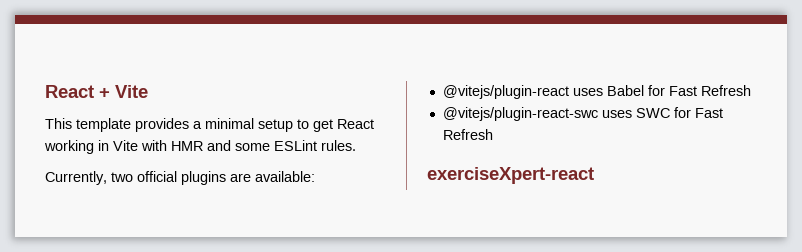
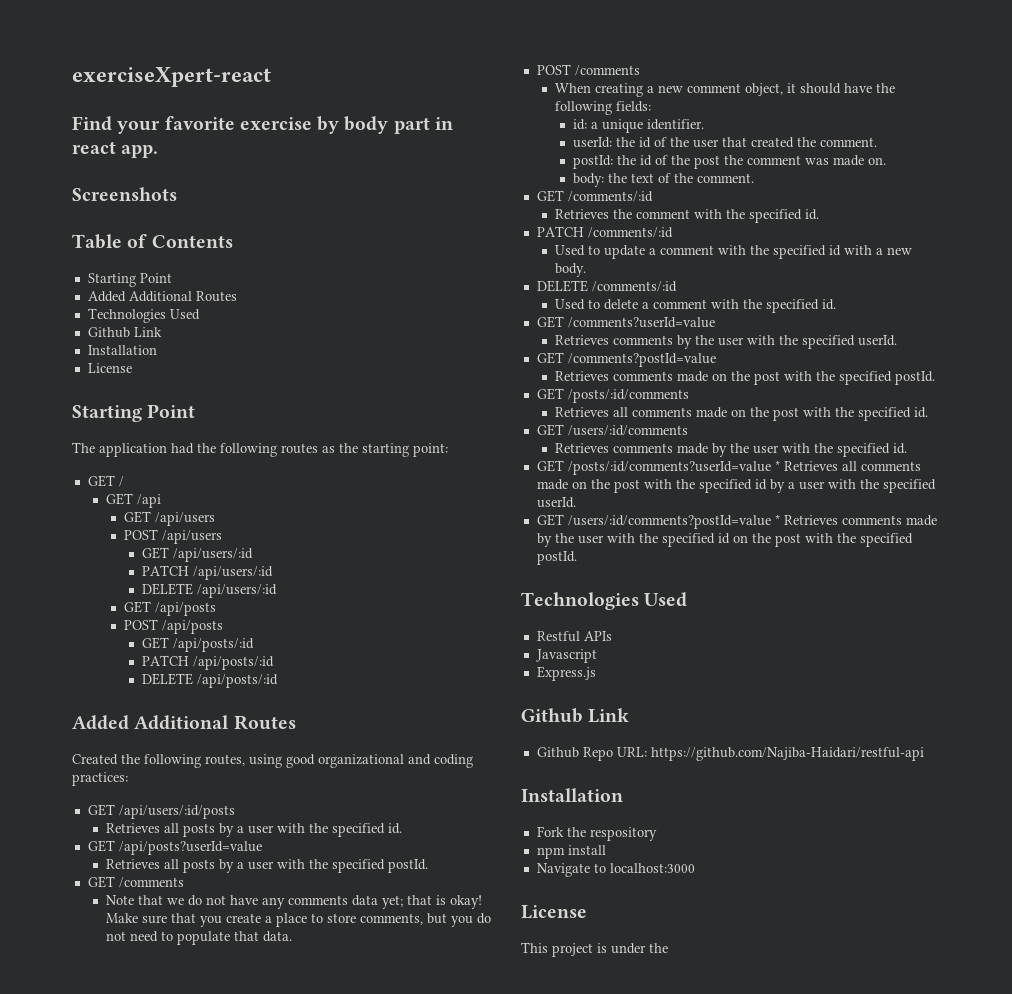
- React + Vite
- This template provides a minimal setup to get React working in Vite with HMR and some ESLint rules.
- Currently, two official plugins are available:
- @vitejs/plugin-react uses Babel for Fast Refresh
- @vitejs/plugin-react-swc uses SWC for Fast Refresh
  exerciseXpert-react
+ Find your favorite exercise by body part in react app.
+ Screenshots
+ Table of Contents
+ Starting Point
+ Added Additional Routes
+ Technologies Used
+ Github Link
+ Installation
+ License
+ Starting Point
+ The application had the following routes as the starting point:
+ GET /
+ GET /api
+ GET /api/users
+ POST /api/users
+ GET /api/users/:id
+ PATCH /api/users/:id
+ DELETE /api/users/:id
+ GET /api/posts
+ POST /api/posts
+ GET /api/posts/:id
+ PATCH /api/posts/:id
+ DELETE /api/posts/:id
+ Added Additional Routes
+ Created the following routes, using good organizational and coding practices:
+ GET /api/users/:id/posts
+ Retrieves all posts by a user with the specified id.
+ GET /api/posts?userId=value
+ Retrieves all posts by a user with the specified postId.
+ GET /comments
+ Note that we do not have any comments data yet; that is okay! Make sure that you create a place to store comments, but you do not need to populate that data.
+ POST /comments
+ When creating a new comment object, it should have the following fields:
+ id: a unique identifier.
+ userId: the id of the user that created the comment.
+ postId: the id of the post the comment was made on.
+ body: the text of the comment.
+ GET /comments/:id
+ Retrieves the comment with the specified id.
+ PATCH /comments/:id
+ Used to update a comment with the specified id with a new body.
+ DELETE /comments/:id
+ Used to delete a comment with the specified id.
+ GET /comments?userId=value
+ Retrieves comments by the user with the specified userId.
+ GET /comments?postId=value
+ Retrieves comments made on the post with the specified postId.
+ GET /posts/:id/comments
+ Retrieves all comments made on the post with the specified id.
+ GET /users/:id/comments
+ Retrieves comments made by the user with the specified id.
+ GET /posts/:id/comments?userId=value * Retrieves all comments made on the post with the specified id by a user with the specified userId.
+ GET /users/:id/comments?postId=value * Retrieves comments made by the user with the specified id on the post with the specified postId.
+ Technologies Used
+ Restful APIs
+ Javascript
+ Express.js
+ Github Link
+ Github Repo URL: https://github.com/Najiba-Haidari/restful-api
+ Installation
+ Fork the respository
+ npm install
+ Navigate to localhost:3000
+ License
+ This project is under the

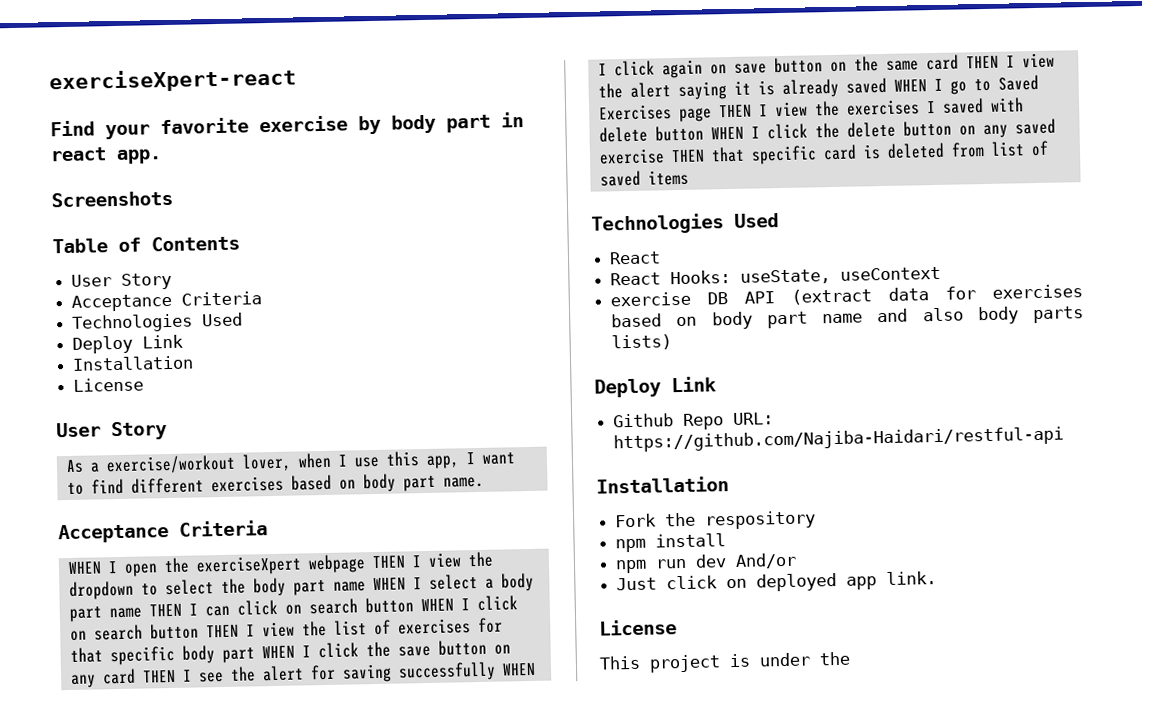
  Table of Contents
- Starting Point
- Added Additional Routes
+ User Story
+ Acceptance Criteria
  Technologies Used
- Github Link
+ Deploy Link
  Installation
  License
- Starting Point
- The application had the following routes as the starting point:
- GET /
- GET /api
- GET /api/users
- POST /api/users
- GET /api/users/:id
- PATCH /api/users/:id
- DELETE /api/users/:id
- GET /api/posts
- POST /api/posts
- GET /api/posts/:id
- PATCH /api/posts/:id
- DELETE /api/posts/:id
- Added Additional Routes
- Created the following routes, using good organizational and coding practices:
- GET /api/users/:id/posts
- Retrieves all posts by a user with the specified id.
- GET /api/posts?userId=value
- Retrieves all posts by a user with the specified postId.
- GET /comments
- Note that we do not have any comments data yet; that is okay! Make sure that you create a place to store comments, but you do not need to populate that data.
- POST /comments
- When creating a new comment object, it should have the following fields:
- id: a unique identifier.
- userId: the id of the user that created the comment.
- postId: the id of the post the comment was made on.
- body: the text of the comment.
- GET /comments/:id
- Retrieves the comment with the specified id.
- PATCH /comments/:id
- Used to update a comment with the specified id with a new body.
- DELETE /comments/:id
- Used to delete a comment with the specified id.
- GET /comments?userId=value
- Retrieves comments by the user with the specified userId.
- GET /comments?postId=value
- Retrieves comments made on the post with the specified postId.
- GET /posts/:id/comments
- Retrieves all comments made on the post with the specified id.
- GET /users/:id/comments
- Retrieves comments made by the user with the specified id.
- GET /posts/:id/comments?userId=value * Retrieves all comments made on the post with the specified id by a user with the specified userId.
- GET /users/:id/comments?postId=value * Retrieves comments made by the user with the specified id on the post with the specified postId.
+ User Story
+ As a exercise/workout lover, when I use this app, I want to find different exercises based on body part name.
+ Acceptance Criteria
+ WHEN I open the exerciseXpert webpage THEN I view the dropdown to select the body part name WHEN I select a body part name THEN I can click on search button WHEN I click on search button THEN I view the list of exercises for that specific body part WHEN I click the save button on any card THEN I see the alert for saving successfully WHEN I click again on save button on the same card THEN I view the alert saying it is already saved WHEN I go to Saved Exercises page THEN I view the exercises I saved with delete button WHEN I click the delete button on any saved exercise THEN that specific card is deleted from list of saved items
  Technologies Used
- Restful APIs
- Javascript
- Express.js
- Github Link
+ React
+ React Hooks: useState, useContext
+ exercise DB API (extract data for exercises based on body part name and also body parts lists)
+ Deploy Link
- Navigate to localhost:3000
+ npm run dev And/or
+ Just click on deployed app link.

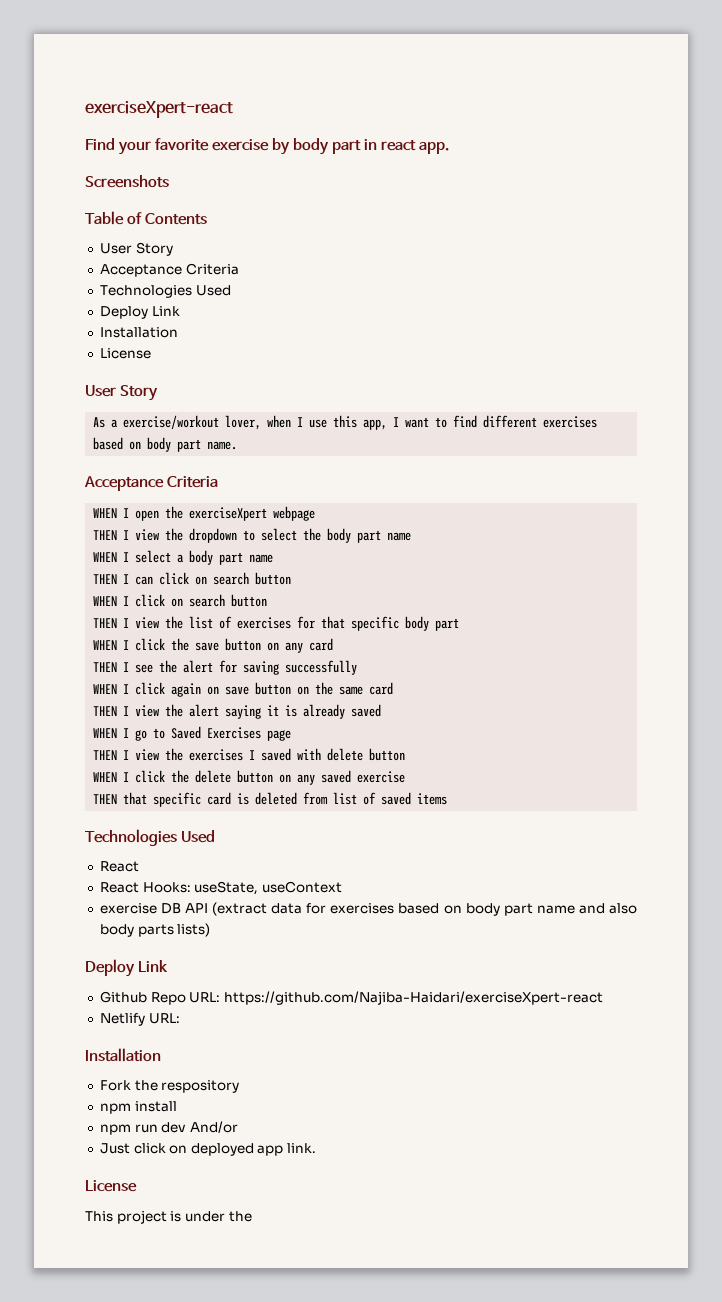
- WHEN I open the exerciseXpert webpage THEN I view the dropdown to select the body part name WHEN I select a body part name THEN I can click on search button WHEN I click on search button THEN I view the list of exercises for that specific body part WHEN I click the save button on any card THEN I see the alert for saving successfully WHEN I click again on save button on the same card THEN I view the alert saying it is already saved WHEN I go to Saved Exercises page THEN I view the exercises I saved with delete button WHEN I click the delete button on any saved exercise THEN that specific card is deleted from list of saved items
+ WHEN I open the exerciseXpert webpage
+ THEN I view the dropdown to select the body part name
+ WHEN I select a body part name
+ THEN I can click on search button
+ WHEN I click on search button
+ THEN I view the list of exercises for that specific body part
+ WHEN I click the save button on any card
+ THEN I see the alert for saving successfully
+ WHEN I click again on save button on the same card
+ THEN I view the alert saying it is already saved
+ WHEN I go to Saved Exercises page
+ THEN I view the exercises I saved with delete button
+ WHEN I click the delete button on any saved exercise
+ THEN that specific card is deleted from list of saved items
- Github Repo URL: https://github.com/Najiba-Haidari/restful-api
+ Github Repo URL: https://github.com/Najiba-Haidari/exerciseXpert-react
+ Netlify URL:

